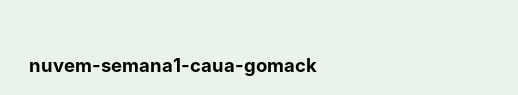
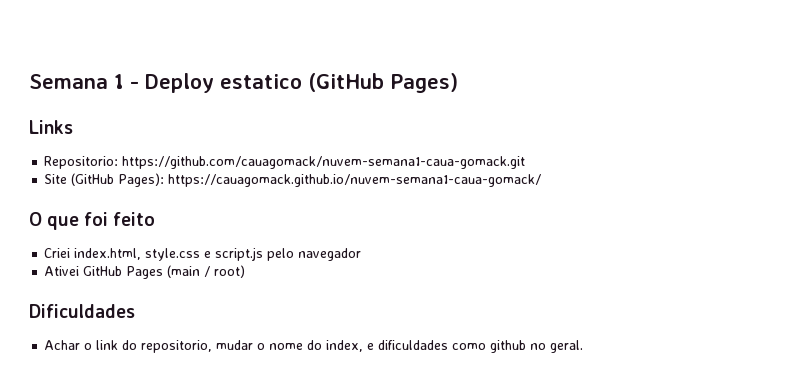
- nuvem-semana1-caua-gomack
+ Semana 1 - Deploy estatico (GitHub Pages)
+ Links
+ Repositorio: https://github.com/cauagomack/nuvem-semana1-caua-gomack.git
+ Site (GitHub Pages): https://cauagomack.github.io/nuvem-semana1-caua-gomack/
+ O que foi feito
+ Criei index.html, style.css e script.js pelo navegador
+ Ativei GitHub Pages (main / root)
+ Dificuldades
+ Achar o link do repositorio, mudar o nome do index, e dificuldades como github no geral.

